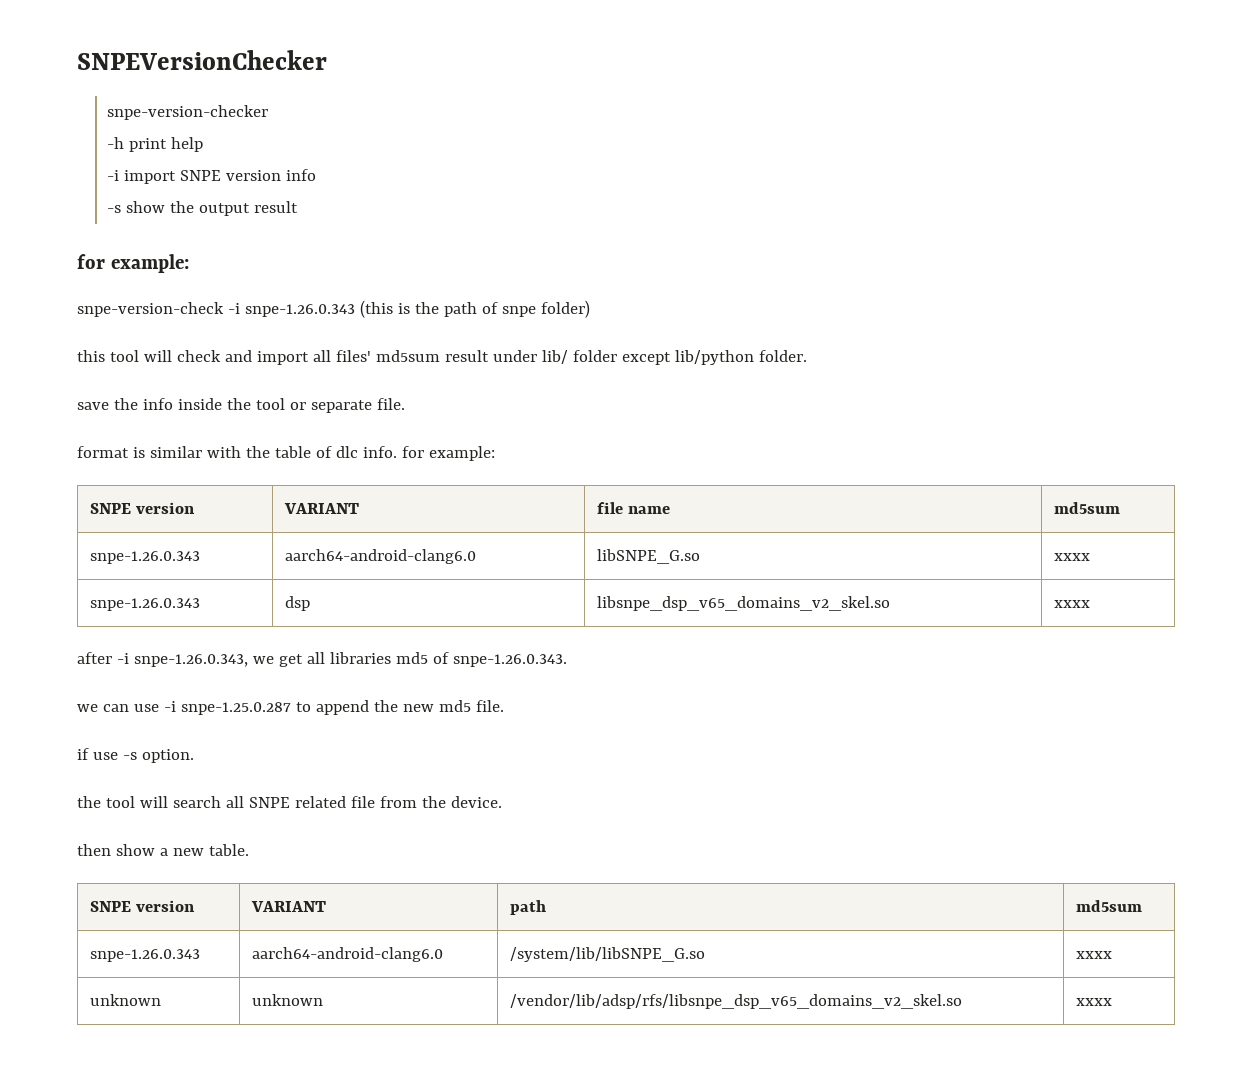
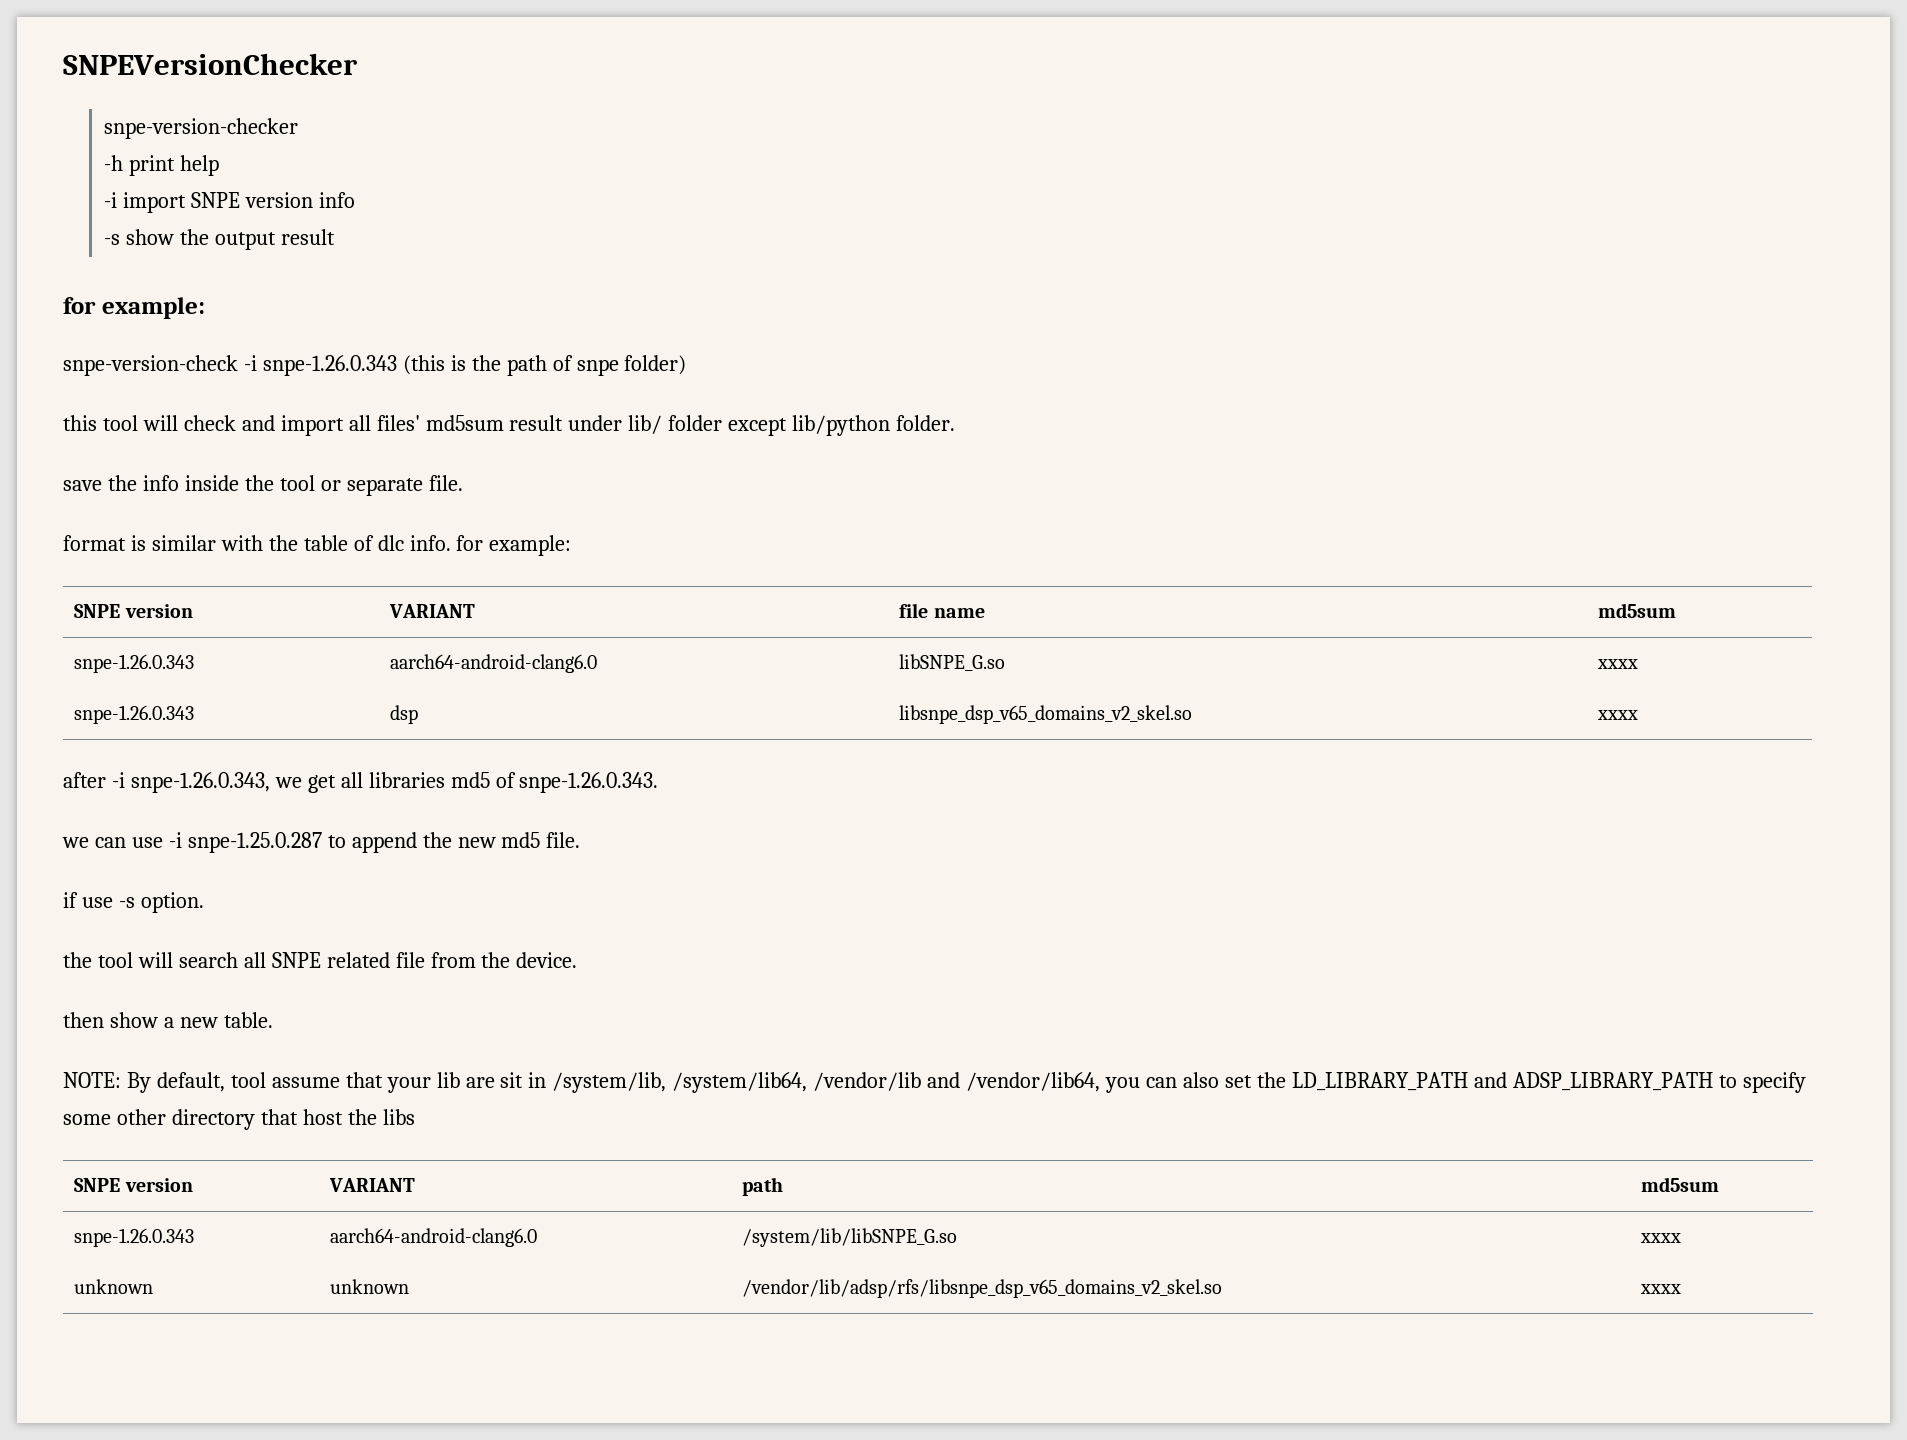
+ NOTE: By default, tool assume that your lib are sit in /system/lib, /system/lib64, /vendor/lib and /vendor/lib64, you can also set the LD_LIBRARY_PATH and ADSP_LIBRARY_PATH to specify some other directory that host the libs

